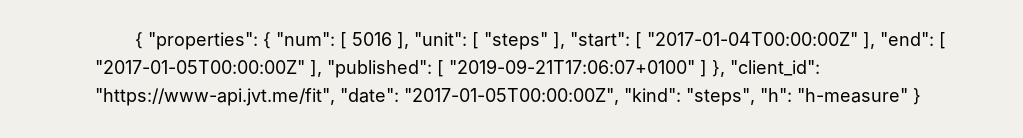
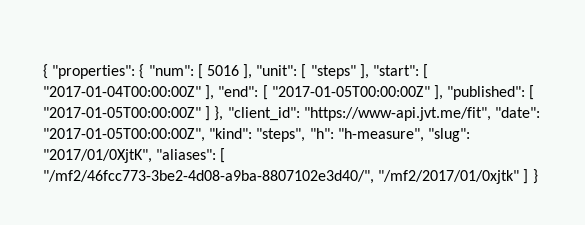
- { "properties": { "num": [ 5016 ], "unit": [ "steps" ], "start": [ "2017-01-04T00:00:00Z" ], "end": [ "2017-01-05T00:00:00Z" ], "published": [ "2019-09-21T17:06:07+0100" ] }, "client_id": "https://www-api.jvt.me/fit", "date": "2017-01-05T00:00:00Z", "kind": "steps", "h": "h-measure" }
+ { "properties": { "num": [ 5016 ], "unit": [ "steps" ], "start": [ "2017-01-04T00:00:00Z" ], "end": [ "2017-01-05T00:00:00Z" ], "published": [ "2017-01-05T00:00:00Z" ] }, "client_id": "https://www-api.jvt.me/fit", "date": "2017-01-05T00:00:00Z", "kind": "steps", "h": "h-measure", "slug": "2017/01/0XjtK", "aliases": [ "/mf2/46fcc773-3be2-4d08-a9ba-8807102e3d40/", "/mf2/2017/01/0xjtk" ] }

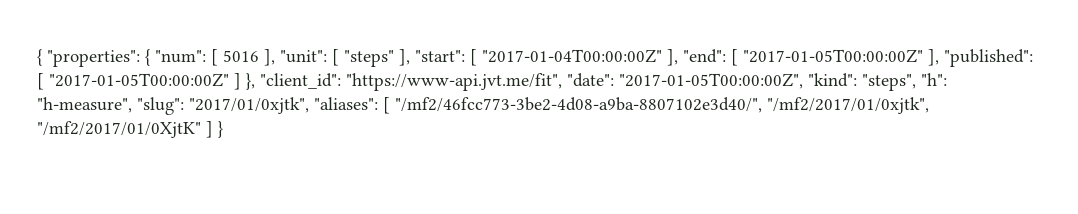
- { "properties": { "num": [ 5016 ], "unit": [ "steps" ], "start": [ "2017-01-04T00:00:00Z" ], "end": [ "2017-01-05T00:00:00Z" ], "published": [ "2017-01-05T00:00:00Z" ] }, "client_id": "https://www-api.jvt.me/fit", "date": "2017-01-05T00:00:00Z", "kind": "steps", "h": "h-measure", "slug": "2017/01/0XjtK", "aliases": [ "/mf2/46fcc773-3be2-4d08-a9ba-8807102e3d40/", "/mf2/2017/01/0xjtk" ] }
+ { "properties": { "num": [ 5016 ], "unit": [ "steps" ], "start": [ "2017-01-04T00:00:00Z" ], "end": [ "2017-01-05T00:00:00Z" ], "published": [ "2017-01-05T00:00:00Z" ] }, "client_id": "https://www-api.jvt.me/fit", "date": "2017-01-05T00:00:00Z", "kind": "steps", "h": "h-measure", "slug": "2017/01/0xjtk", "aliases": [ "/mf2/46fcc773-3be2-4d08-a9ba-8807102e3d40/", "/mf2/2017/01/0xjtk", "/mf2/2017/01/0XjtK" ] }

